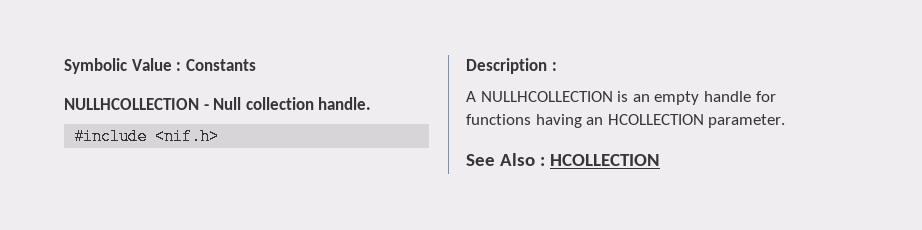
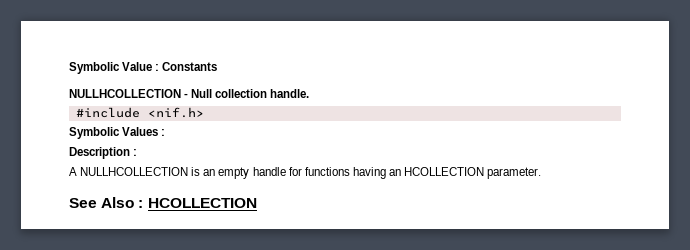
+ Symbolic Values :

